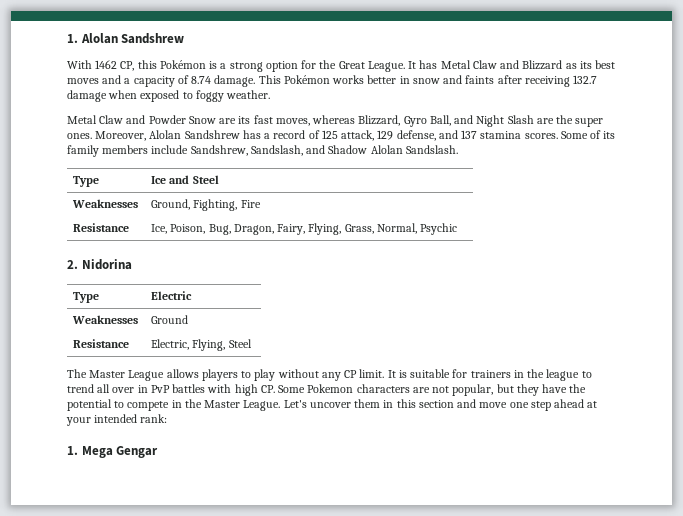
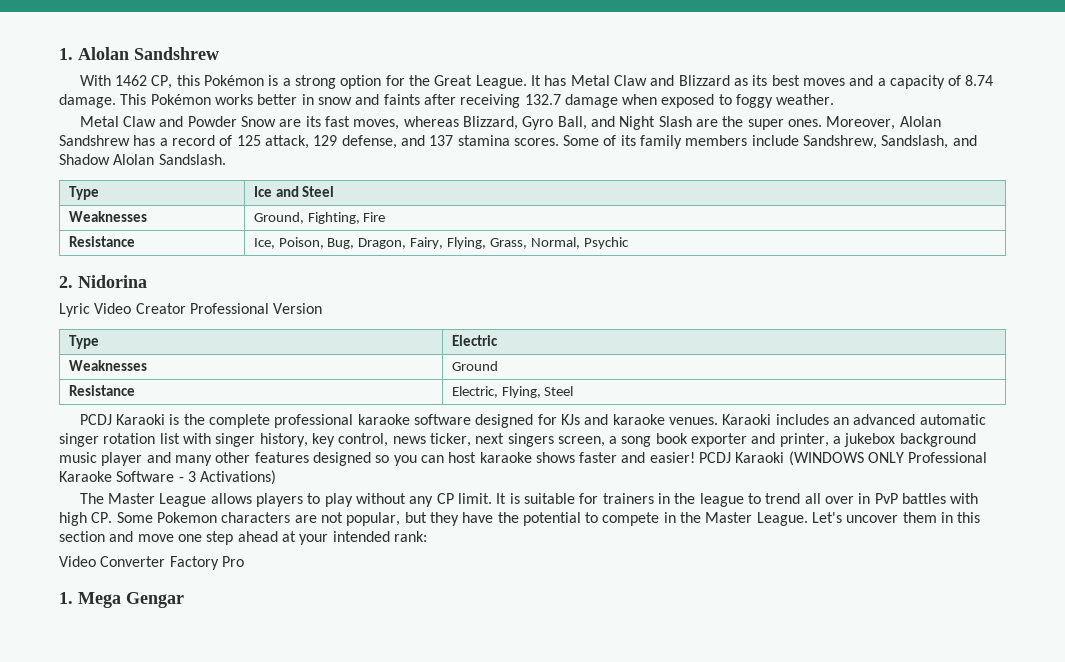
+ Lyric Video Creator Professional Version
+ PCDJ Karaoki is the complete professional karaoke software designed for KJs and karaoke venues. Karaoki includes an advanced automatic singer rotation list with singer history, key control, news ticker, next singers screen, a song book exporter and printer, a jukebox background music player and many other features designed so you can host karaoke shows faster and easier! PCDJ Karaoki (WINDOWS ONLY Professional Karaoke Software - 3 Activations)
+ Video Converter Factory Pro

